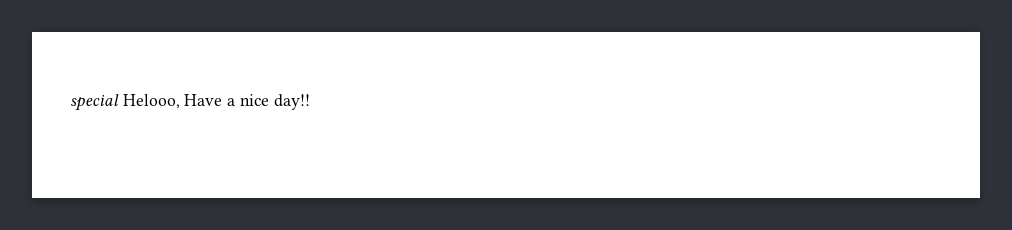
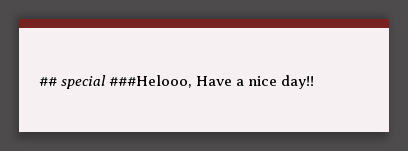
- special Helooo, Have a nice day!!
+ ## special ###Helooo, Have a nice day!!

